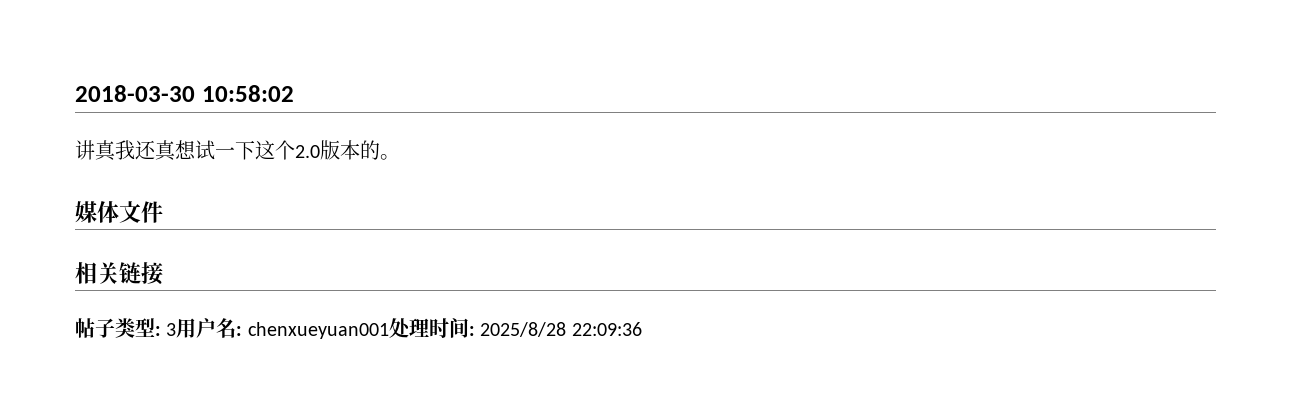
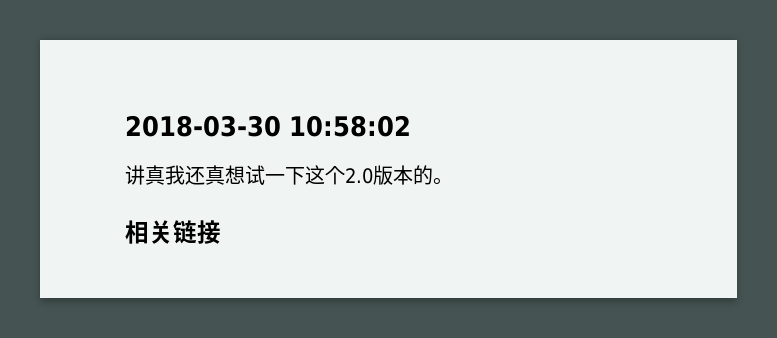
- 媒体文件
- 帖子类型: 3用户名: chenxueyuan001处理时间: 2025/8/28 22:09:36

